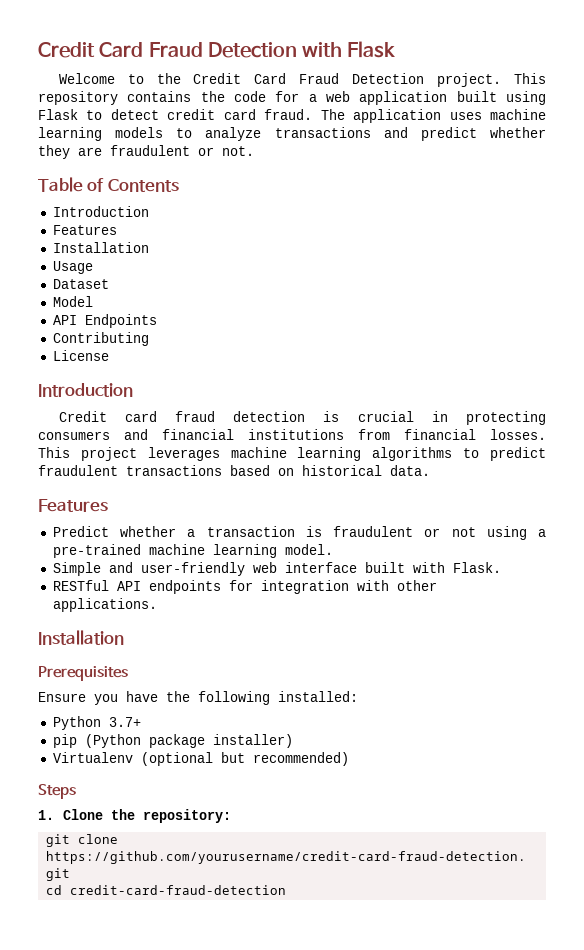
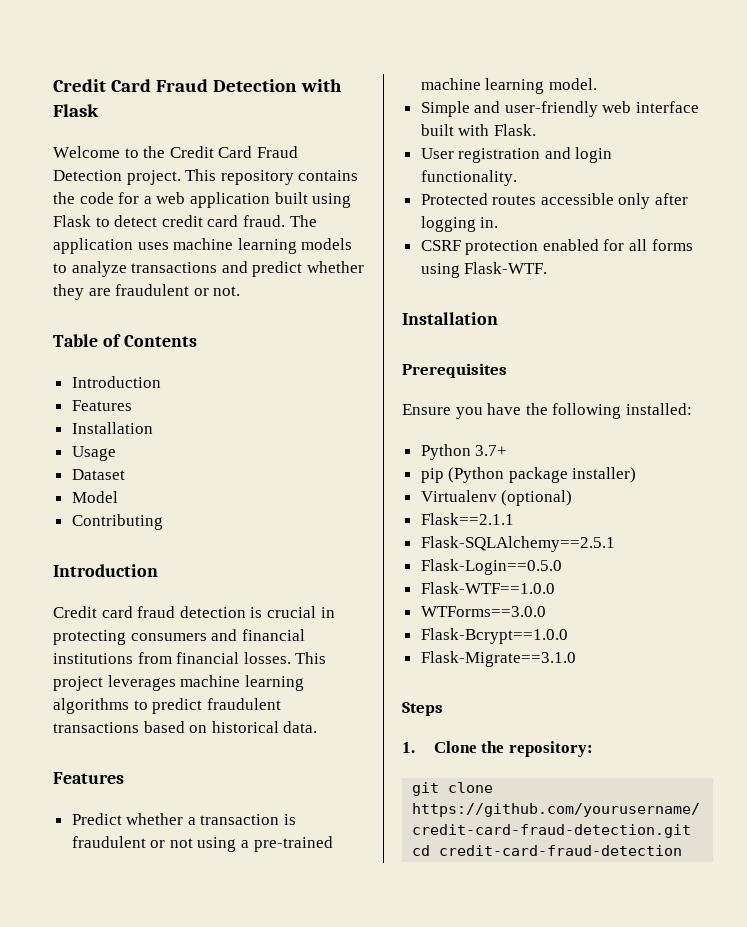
- API Endpoints
- License
- RESTful API endpoints for integration with other applications.
+ User registration and login functionality.
+ Protected routes accessible only after logging in.
+ CSRF protection enabled for all forms using Flask-WTF.
- Virtualenv (optional but recommended)
+ Virtualenv (optional)
+ Flask==2.1.1
+ Flask-SQLAlchemy==2.5.1
+ Flask-Login==0.5.0
+ Flask-WTF==1.0.0
+ WTForms==3.0.0
+ Flask-Bcrypt==1.0.0
+ Flask-Migrate==3.1.0

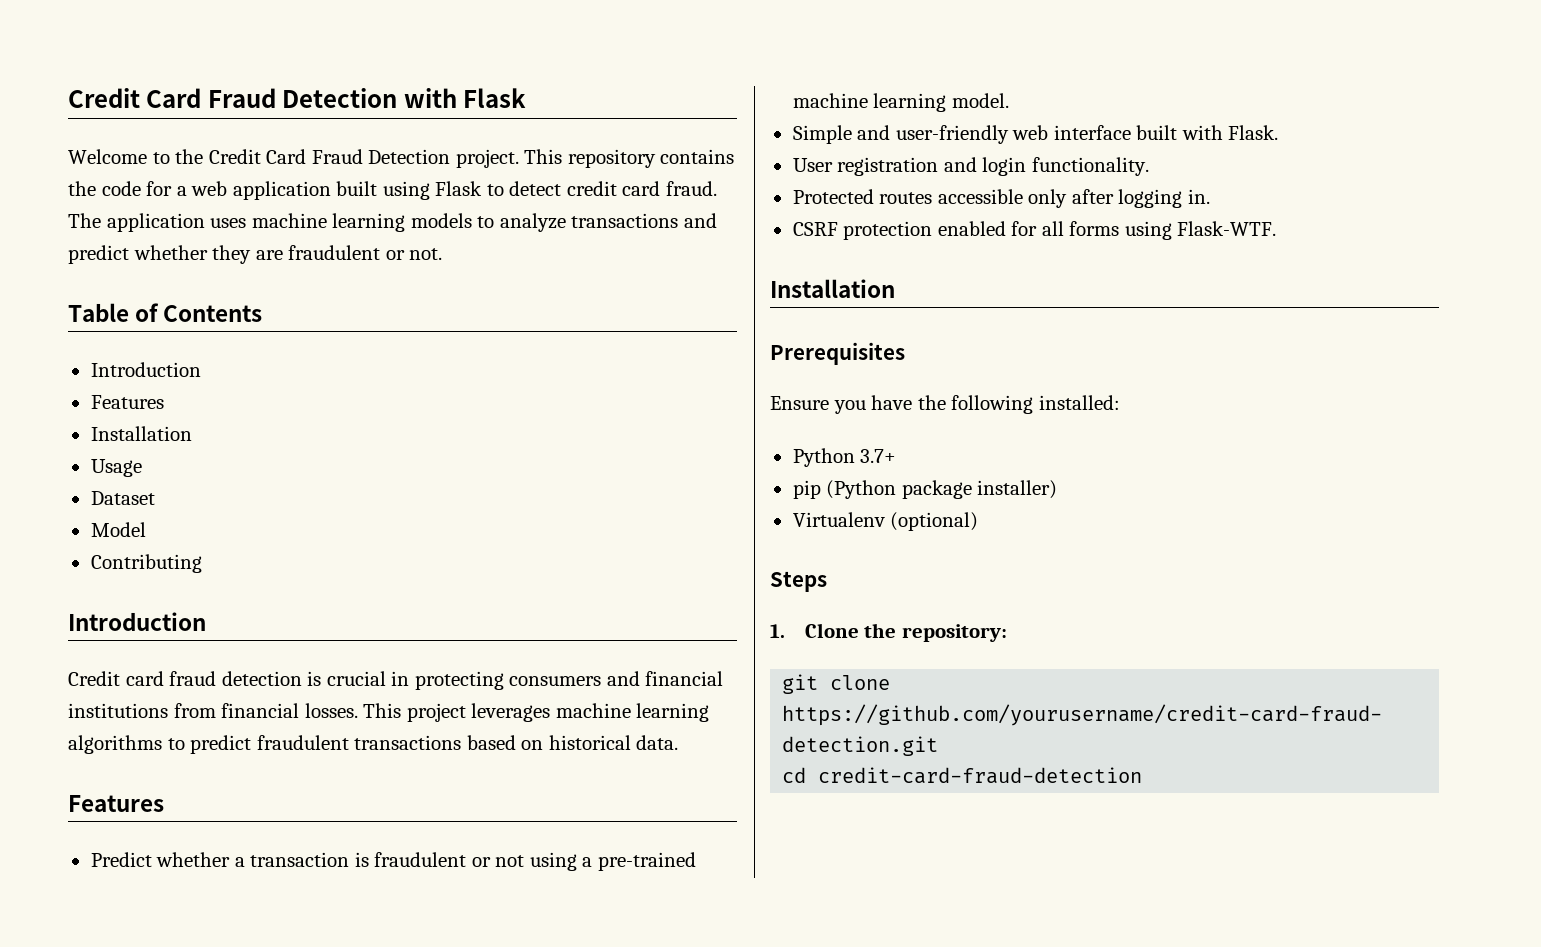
- Flask==2.1.1
- Flask-SQLAlchemy==2.5.1
- Flask-Login==0.5.0
- Flask-WTF==1.0.0
- WTForms==3.0.0
- Flask-Bcrypt==1.0.0
- Flask-Migrate==3.1.0

